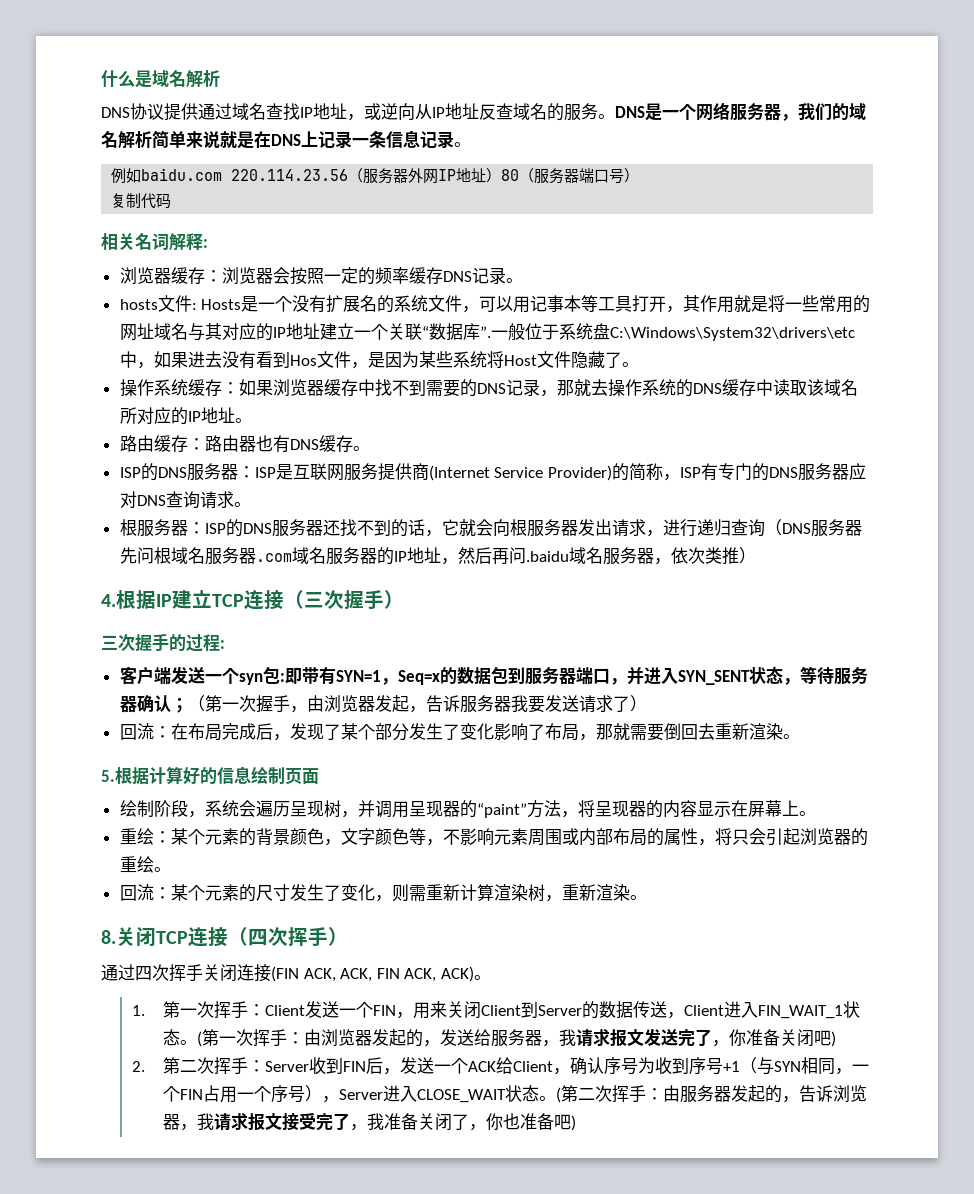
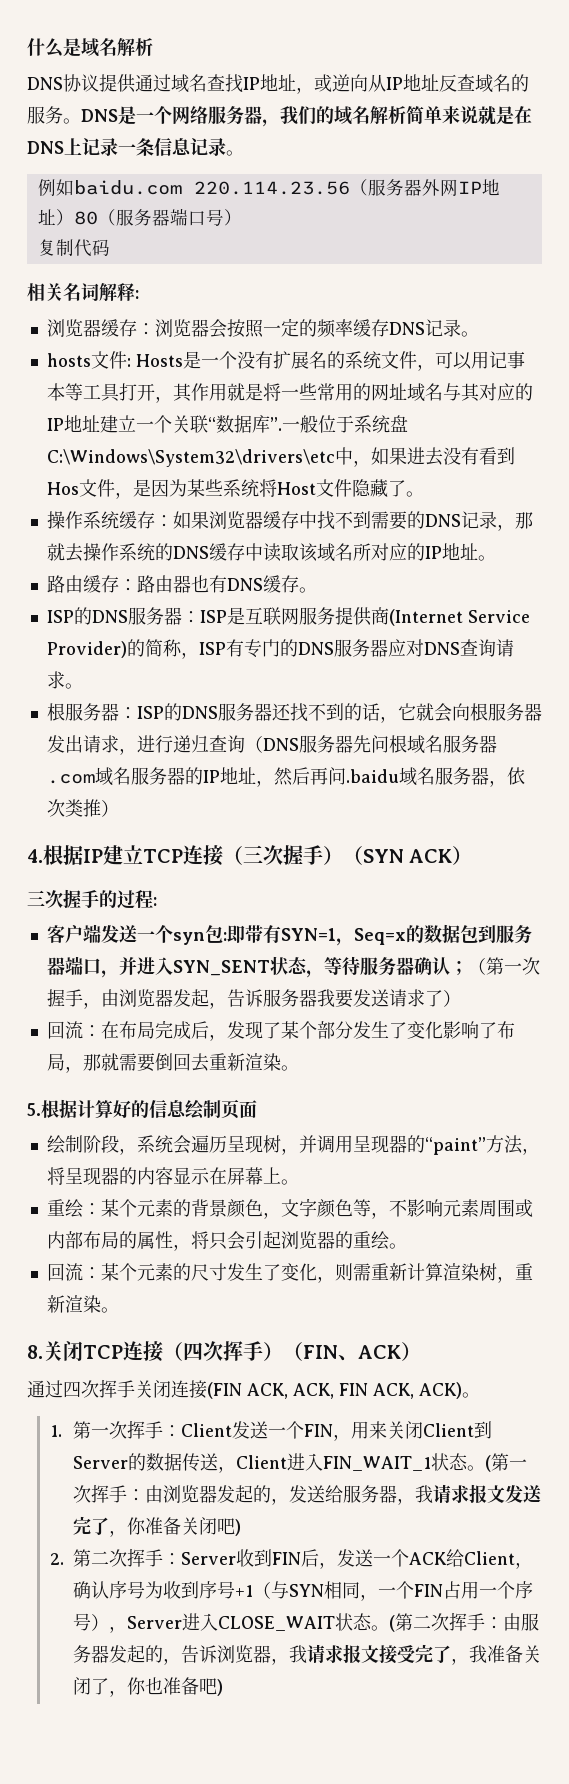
- 4.根据IP建立TCP连接（三次握手）
+ 4.根据IP建立TCP连接（三次握手）（SYN ACK）
- 8.关闭TCP连接（四次挥手）
+ 8.关闭TCP连接（四次挥手）（FIN、ACK）

